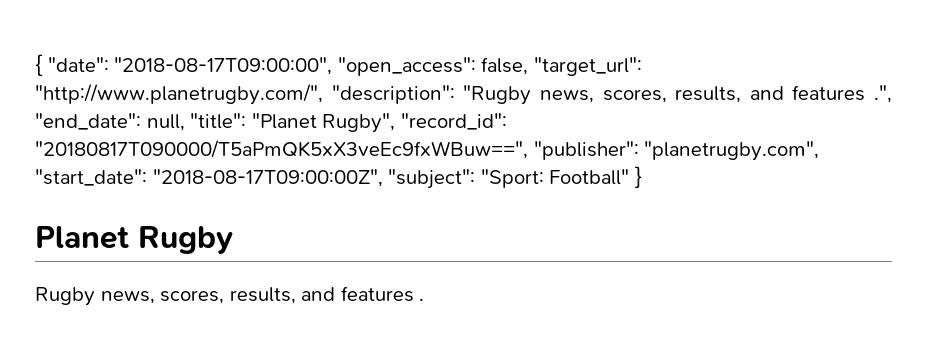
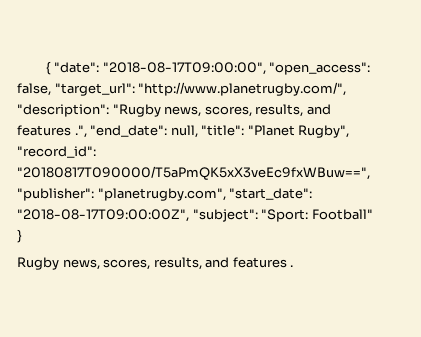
- Planet Rugby

